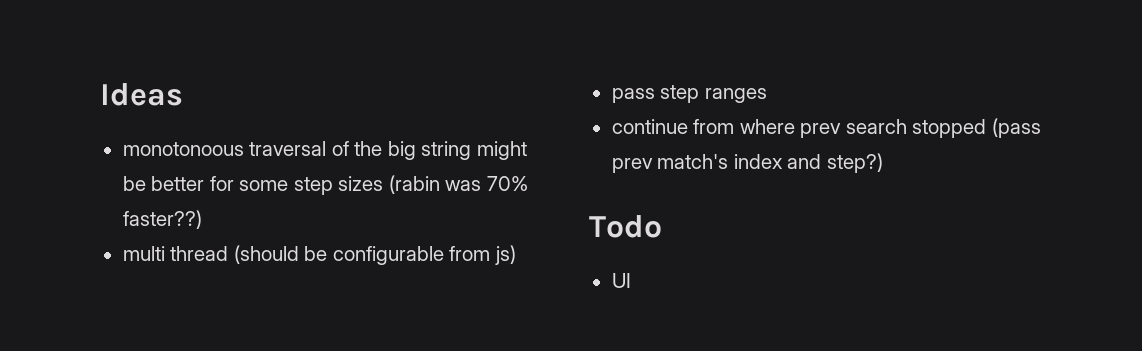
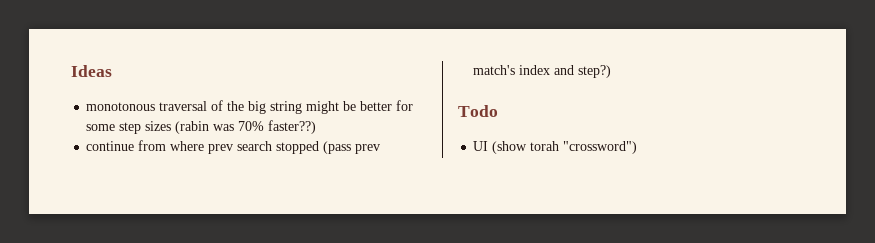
- monotonoous traversal of the big string might be better for some step sizes (rabin was 70% faster??)
+ monotonous traversal of the big string might be better for some step sizes (rabin was 70% faster??)
- multi thread (should be configurable from js)
- pass step ranges
- UI
+ UI (show torah "crossword")

